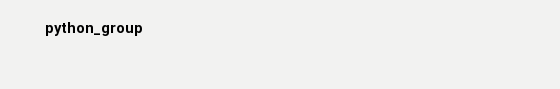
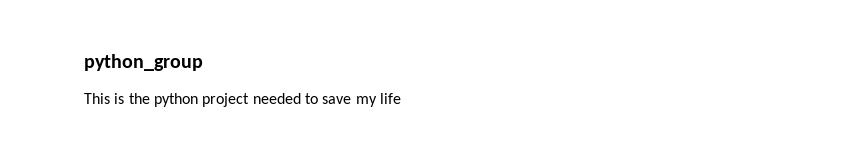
+ This is the python project needed to save my life

